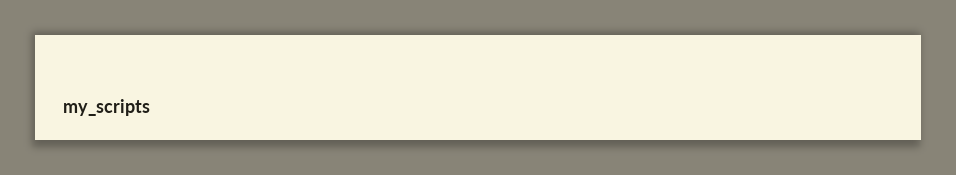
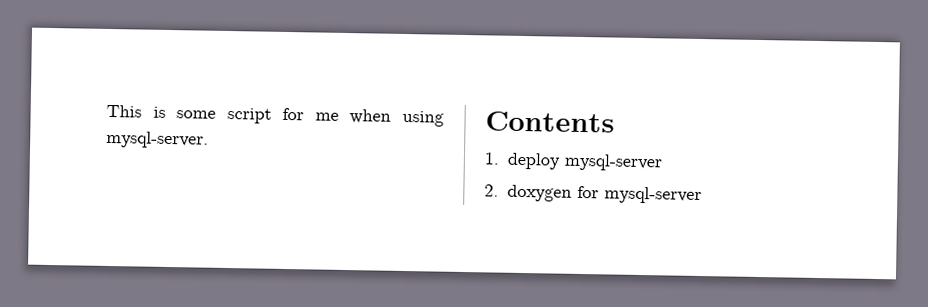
- my_scripts
+ This is some script for me when using mysql-server.
+ Contents
+ 1. deploy mysql-server
+ 2. doxygen for mysql-server

